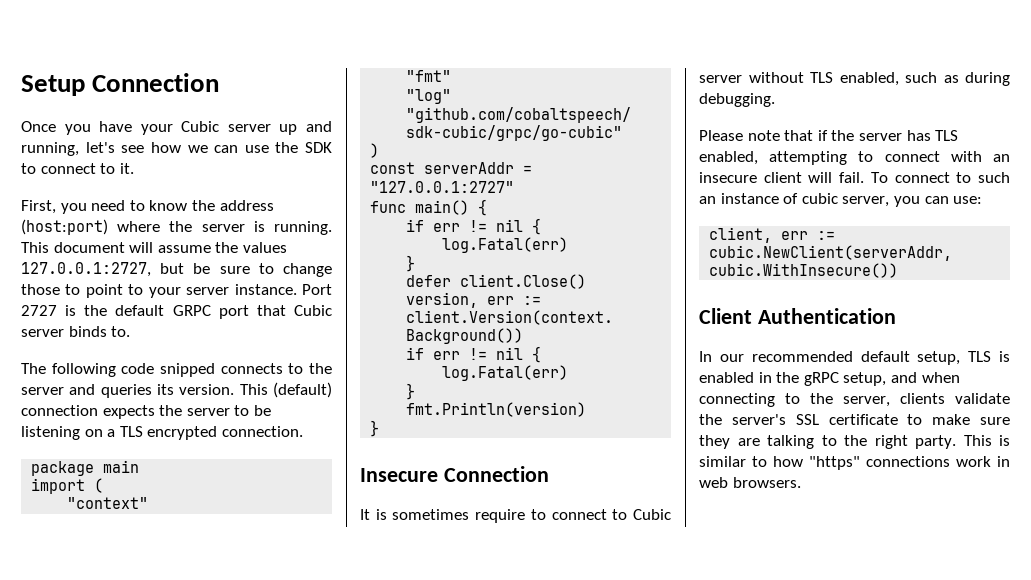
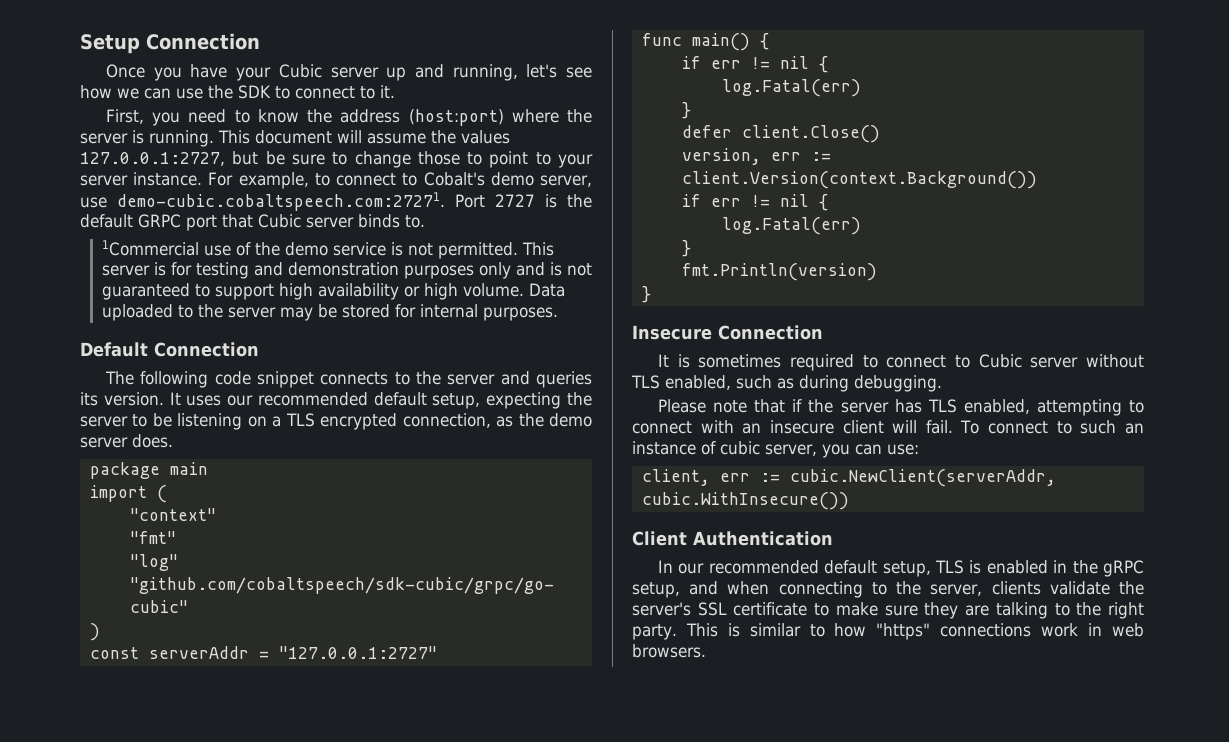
- Port 2727 is the default GRPC port that Cubic server binds to.
+ For example, to connect to Cobalt's demo server, use demo-cubic.cobaltspeech.com:27271. Port 2727 is the default GRPC port that Cubic server binds to.
+ 1Commercial use of the demo service is not permitted. This server is for testing and demonstration purposes only and is not guaranteed to support high availability or high volume. Data uploaded to the server may be stored for internal purposes.
+ Default Connection
- The following code snipped connects to the server and queries its version.
+ The following code snippet connects to the server and queries its version.
- This (default) connection expects the server to be listening on a TLS encrypted connection.
+ It uses our recommended default setup, expecting the server to be listening on a TLS encrypted connection, as the demo server does.
- It is sometimes require to connect to Cubic server without TLS enabled, such as during debugging.
+ It is sometimes required to connect to Cubic server without TLS enabled, such as during debugging.

